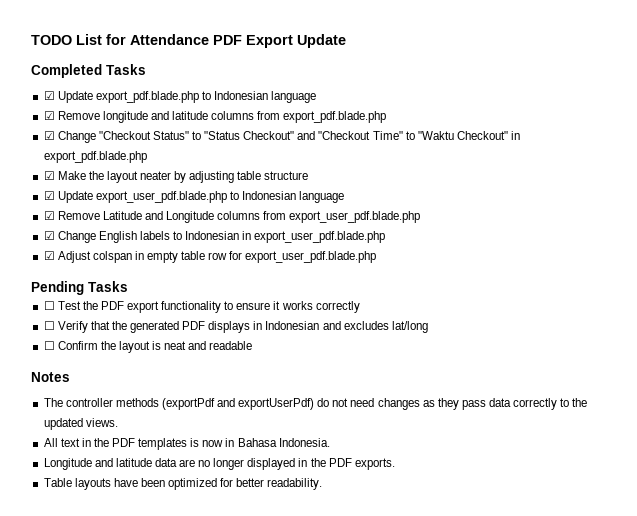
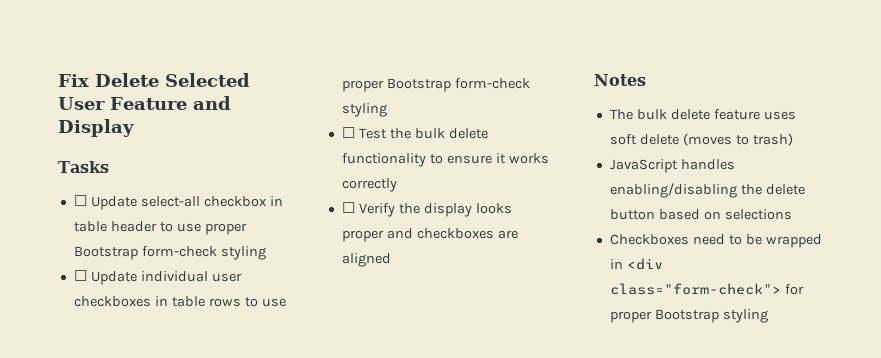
- TODO List for Attendance PDF Export Update
- Completed Tasks
- ☑ Update export_pdf.blade.php to Indonesian language
- ☑ Remove longitude and latitude columns from export_pdf.blade.php
- ☑ Change "Checkout Status" to "Status Checkout" and "Checkout Time" to "Waktu Checkout" in export_pdf.blade.php
- ☑ Make the layout neater by adjusting table structure
- ☑ Update export_user_pdf.blade.php to Indonesian language
- ☑ Remove Latitude and Longitude columns from export_user_pdf.blade.php
- ☑ Change English labels to Indonesian in export_user_pdf.blade.php
- ☑ Adjust colspan in empty table row for export_user_pdf.blade.php
- Pending Tasks
+ Fix Delete Selected User Feature and Display
+ Tasks
+ ☐ Update select-all checkbox in table header to use proper Bootstrap form-check styling
+ ☐ Update individual user checkboxes in table rows to use proper Bootstrap form-check styling
- ☐ Test the PDF export functionality to ensure it works correctly
+ ☐ Test the bulk delete functionality to ensure it works correctly
- ☐ Verify that the generated PDF displays in Indonesian and excludes lat/long
- ☐ Confirm the layout is neat and readable
+ ☐ Verify the display looks proper and checkboxes are aligned
  Notes
- The controller methods (exportPdf and exportUserPdf) do not need changes as they pass data correctly to the updated views.
- All text in the PDF templates is now in Bahasa Indonesia.
- Longitude and latitude data are no longer displayed in the PDF exports.
- Table layouts have been optimized for better readability.
+ The bulk delete feature uses soft delete (moves to trash)
+ JavaScript handles enabling/disabling the delete button based on selections
+ Checkboxes need to be wrapped in <div class="form-check"> for proper Bootstrap styling

